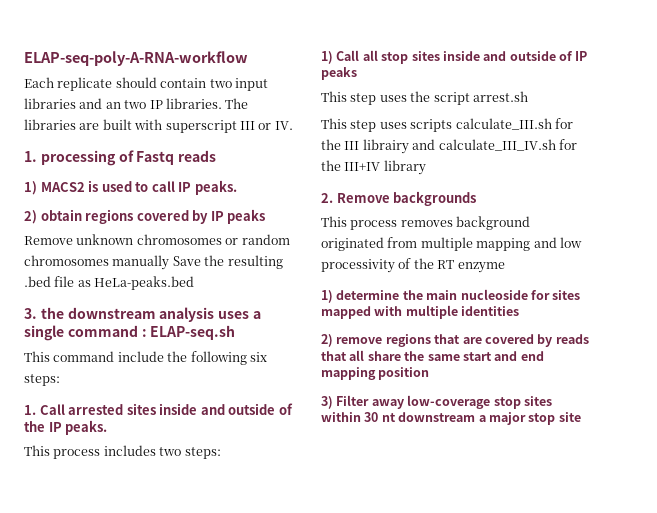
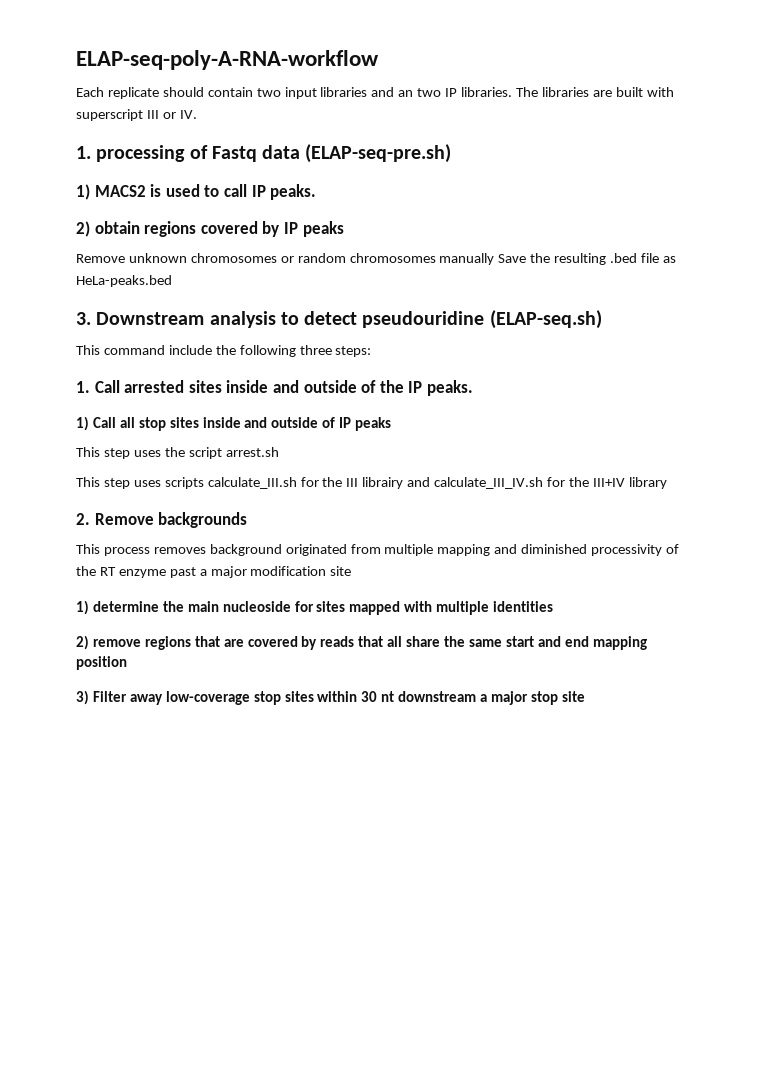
- 1. processing of Fastq reads
+ 1. processing of Fastq data (ELAP-seq-pre.sh)
- 3. the downstream analysis uses a single command : ELAP-seq.sh
+ 3. Downstream analysis to detect pseudouridine (ELAP-seq.sh)
- This command include the following six steps:
+ This command include the following three steps:
- This process includes two steps:
- This process removes background originated from multiple mapping and low processivity of the RT enzyme
+ This process removes background originated from multiple mapping and diminished processivity of the RT enzyme past a major modification site

